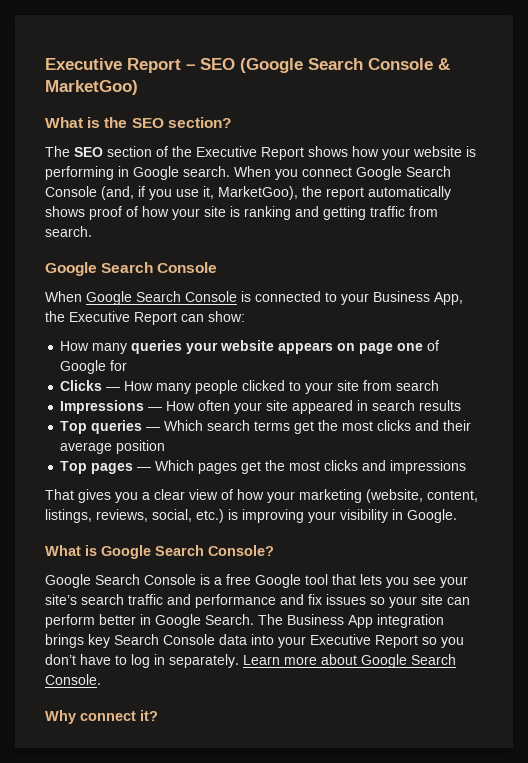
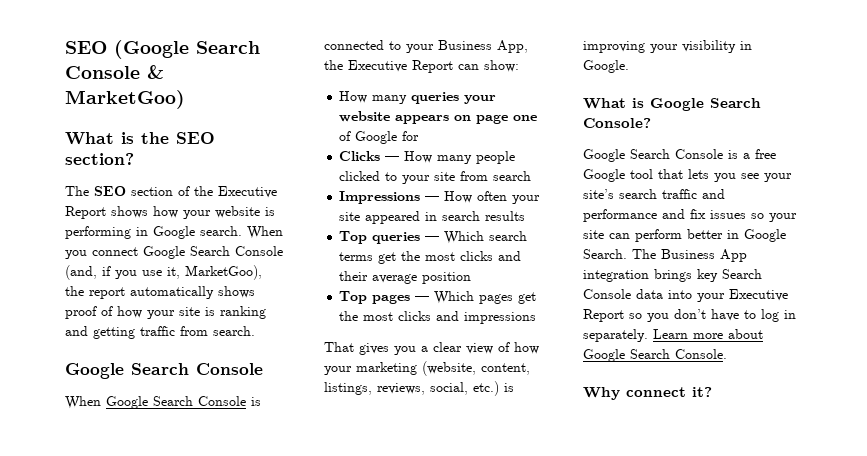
- Executive Report – SEO (Google Search Console & MarketGoo)
+ SEO (Google Search Console & MarketGoo)

